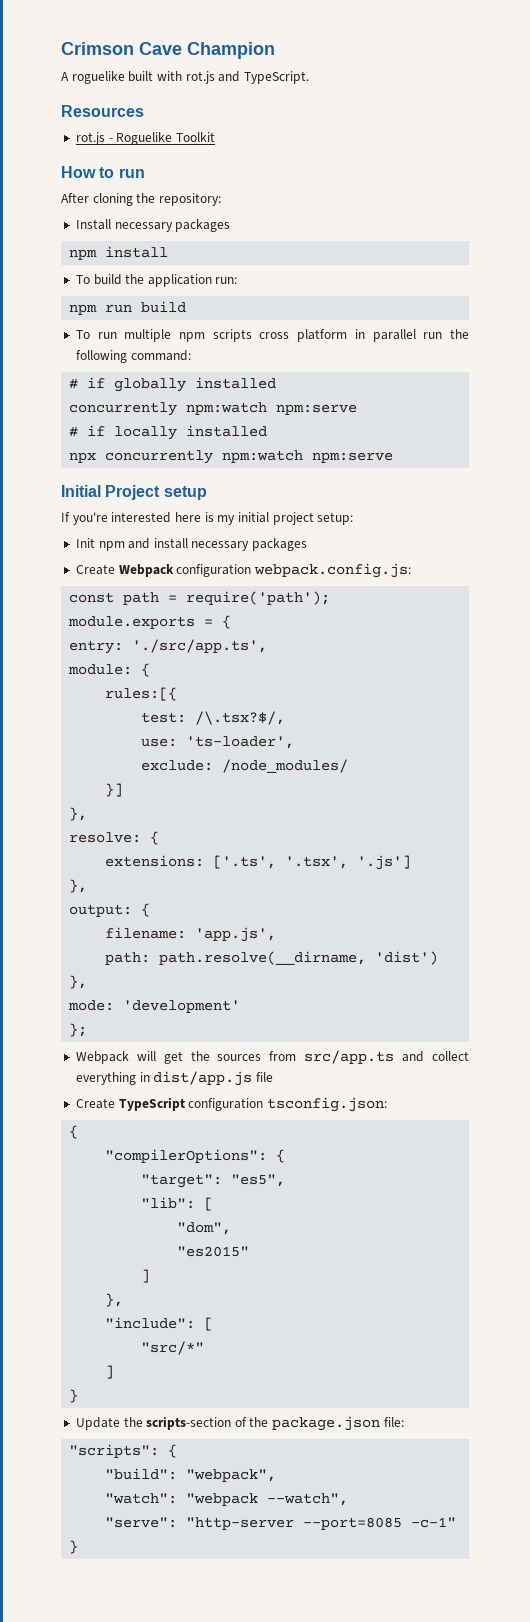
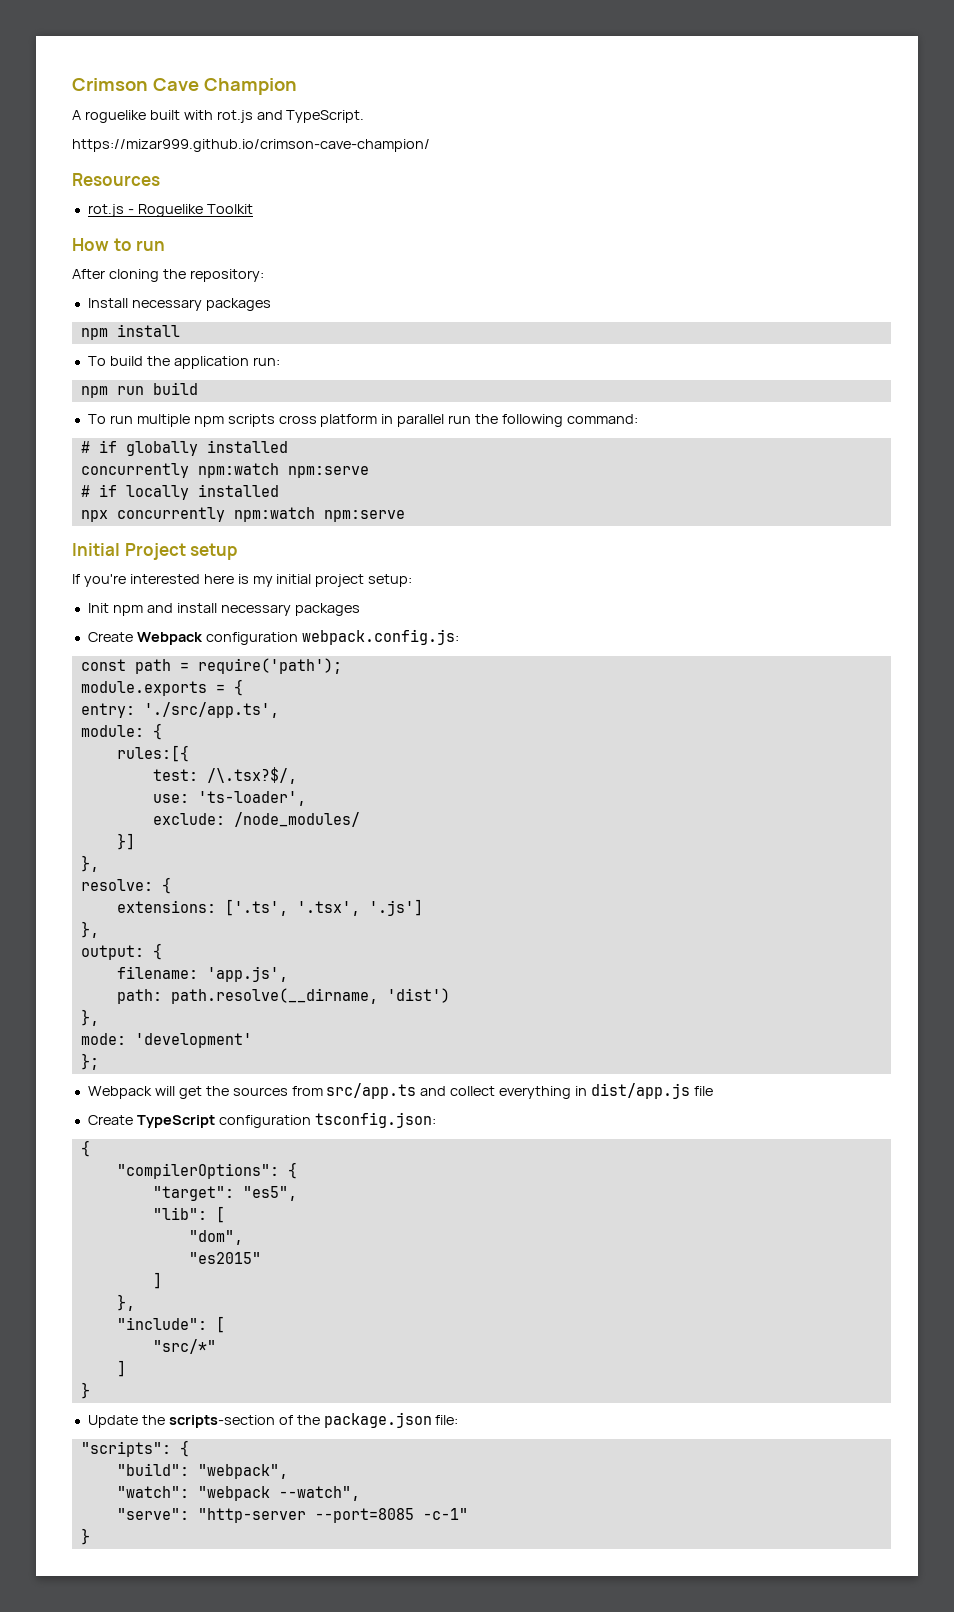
+ https://mizar999.github.io/crimson-cave-champion/

